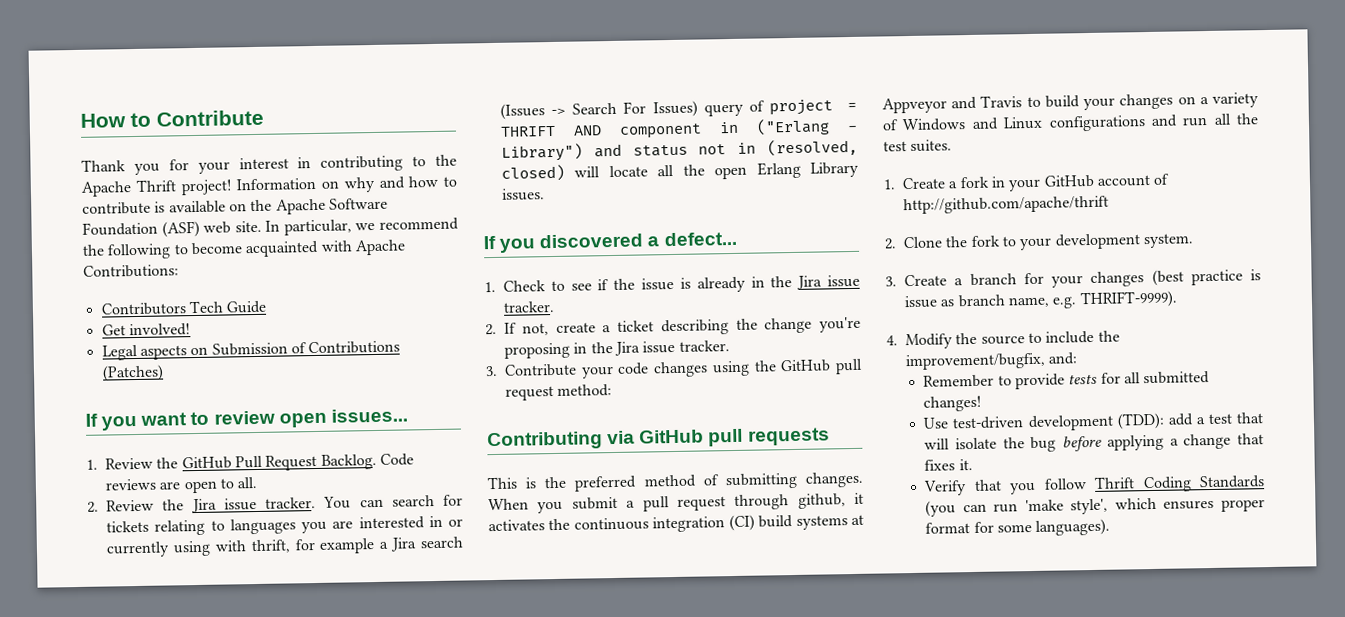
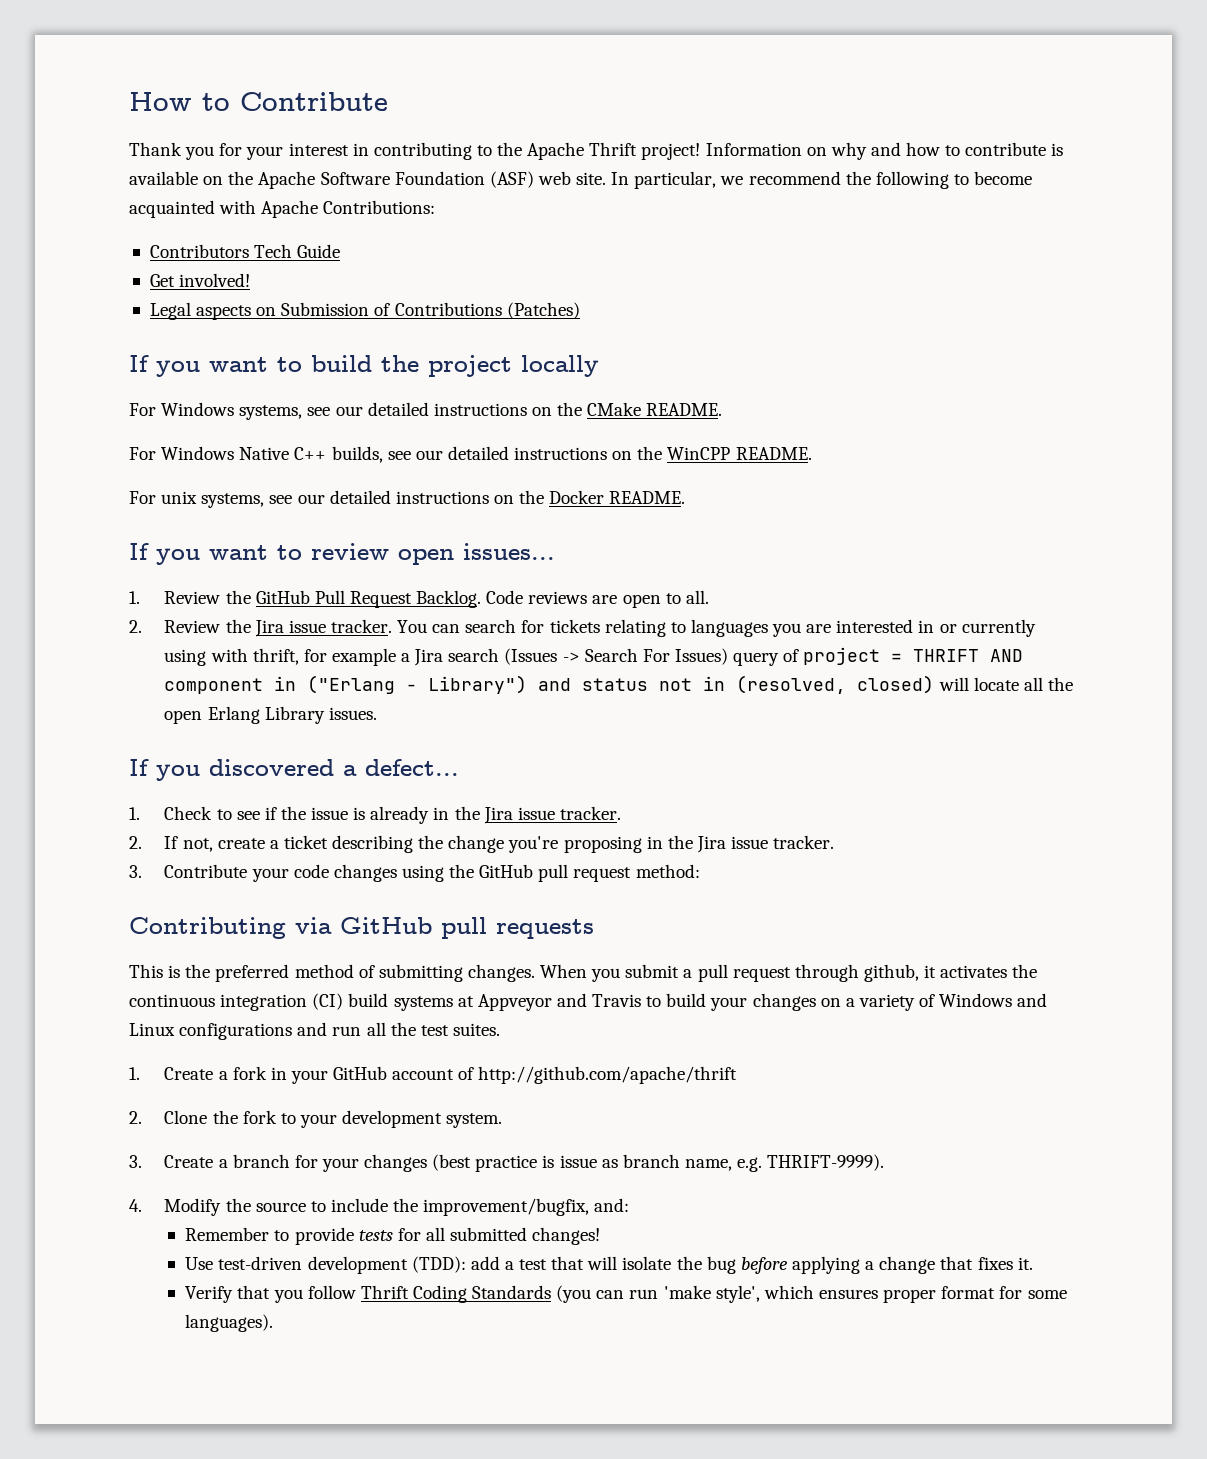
+ If you want to build the project locally
+ For Windows systems, see our detailed instructions on the CMake README.
+ For Windows Native C++ builds, see our detailed instructions on the WinCPP README.
+ For unix systems, see our detailed instructions on the Docker README.

